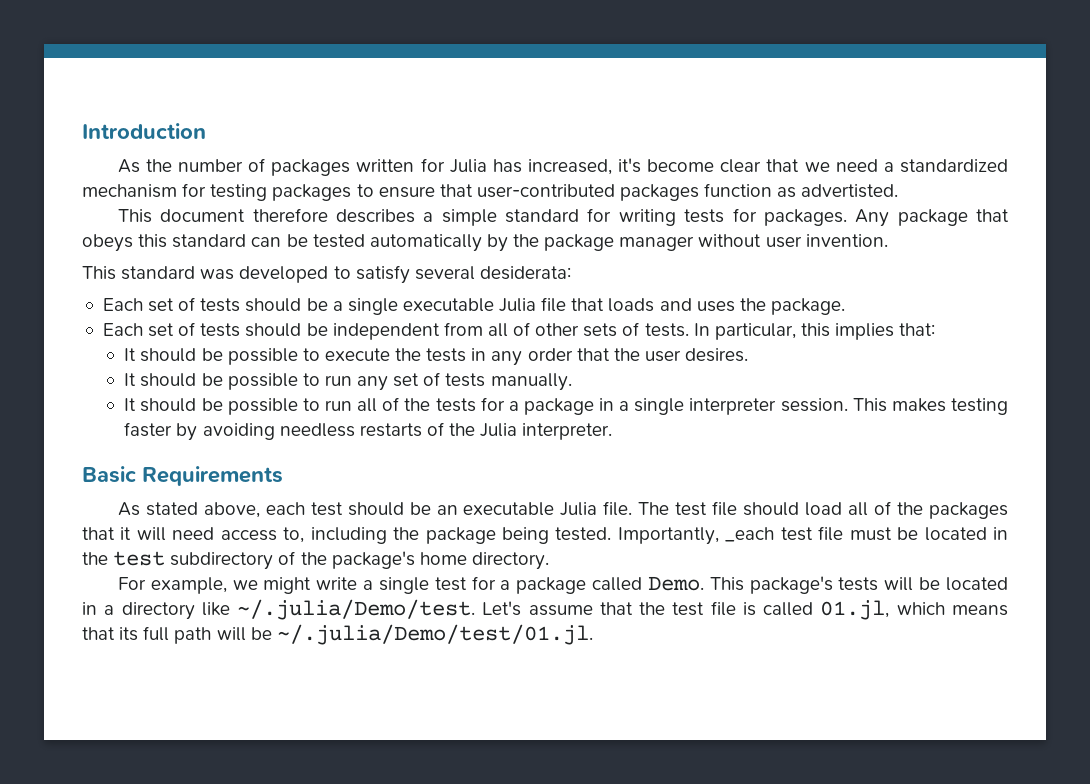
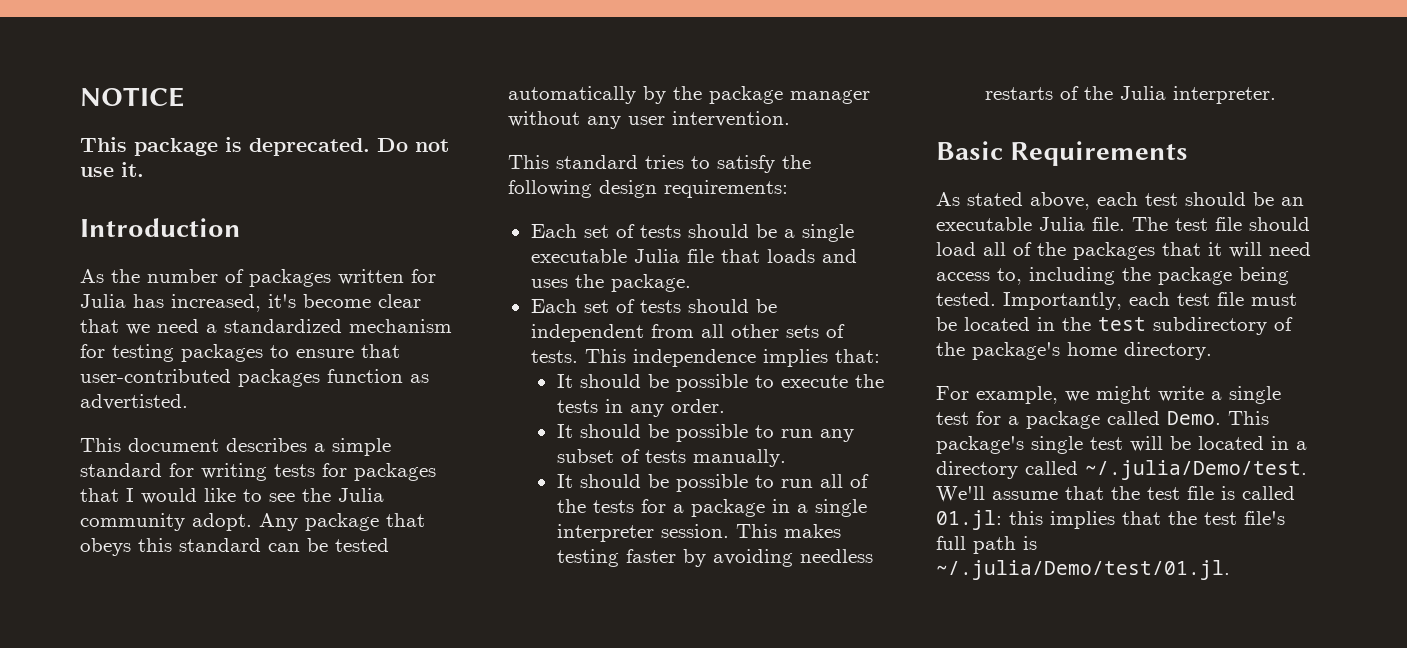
+ NOTICE
+ This package is deprecated. Do not use it.
- This document therefore describes a simple standard for writing tests for packages.
+ This document describes a simple standard for writing tests for packages that I would like to see the Julia community adopt.
- Any package that obeys this standard can be tested automatically by the package manager without user invention.
+ Any package that obeys this standard can be tested automatically by the package manager without any user intervention.
- This standard was developed to satisfy several desiderata:
+ This standard tries to satisfy the following design requirements:
- Each set of tests should be independent from all of other sets of tests.
+ Each set of tests should be independent from all other sets of tests.
- In particular, this implies that:
+ This independence implies that:
- It should be possible to execute the tests in any order that the user desires.
+ It should be possible to execute the tests in any order.
- It should be possible to run any set of tests manually.
+ It should be possible to run any subset of tests manually.
- Importantly, _each test file must be located in the test subdirectory of the package's home directory.
+ Importantly, each test file must be located in the test subdirectory of the package's home directory.
- This package's tests will be located in a directory like ~/.julia/Demo/test. Let's assume that the test file is called 01.jl, which means that its full path will be ~/.julia/Demo/test/01.jl.
+ This package's single test will be located in a directory called ~/.julia/Demo/test. We'll assume that the test file is called 01.jl: this implies that the test file's full path is ~/.julia/Demo/test/01.jl.

